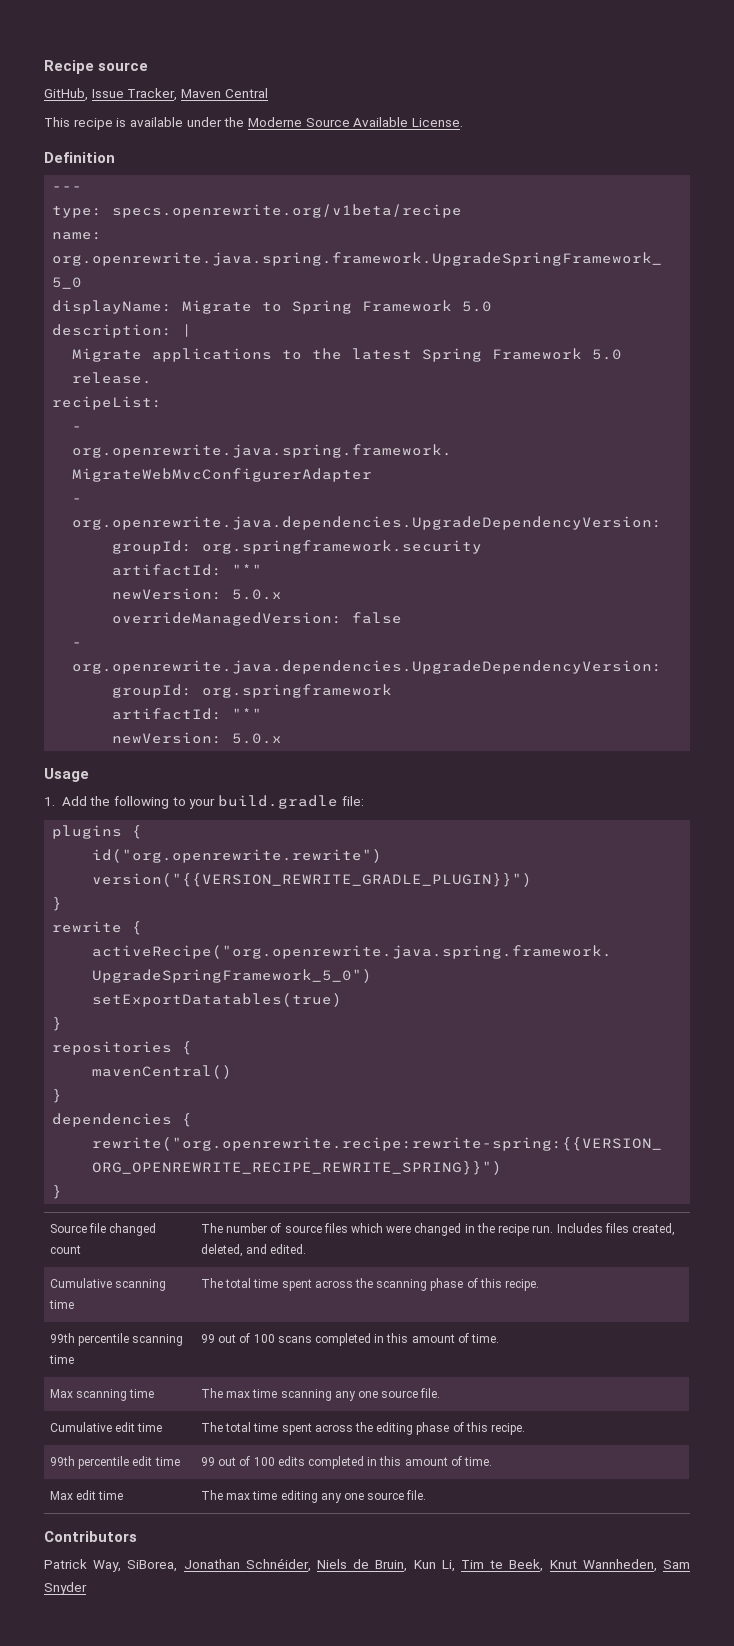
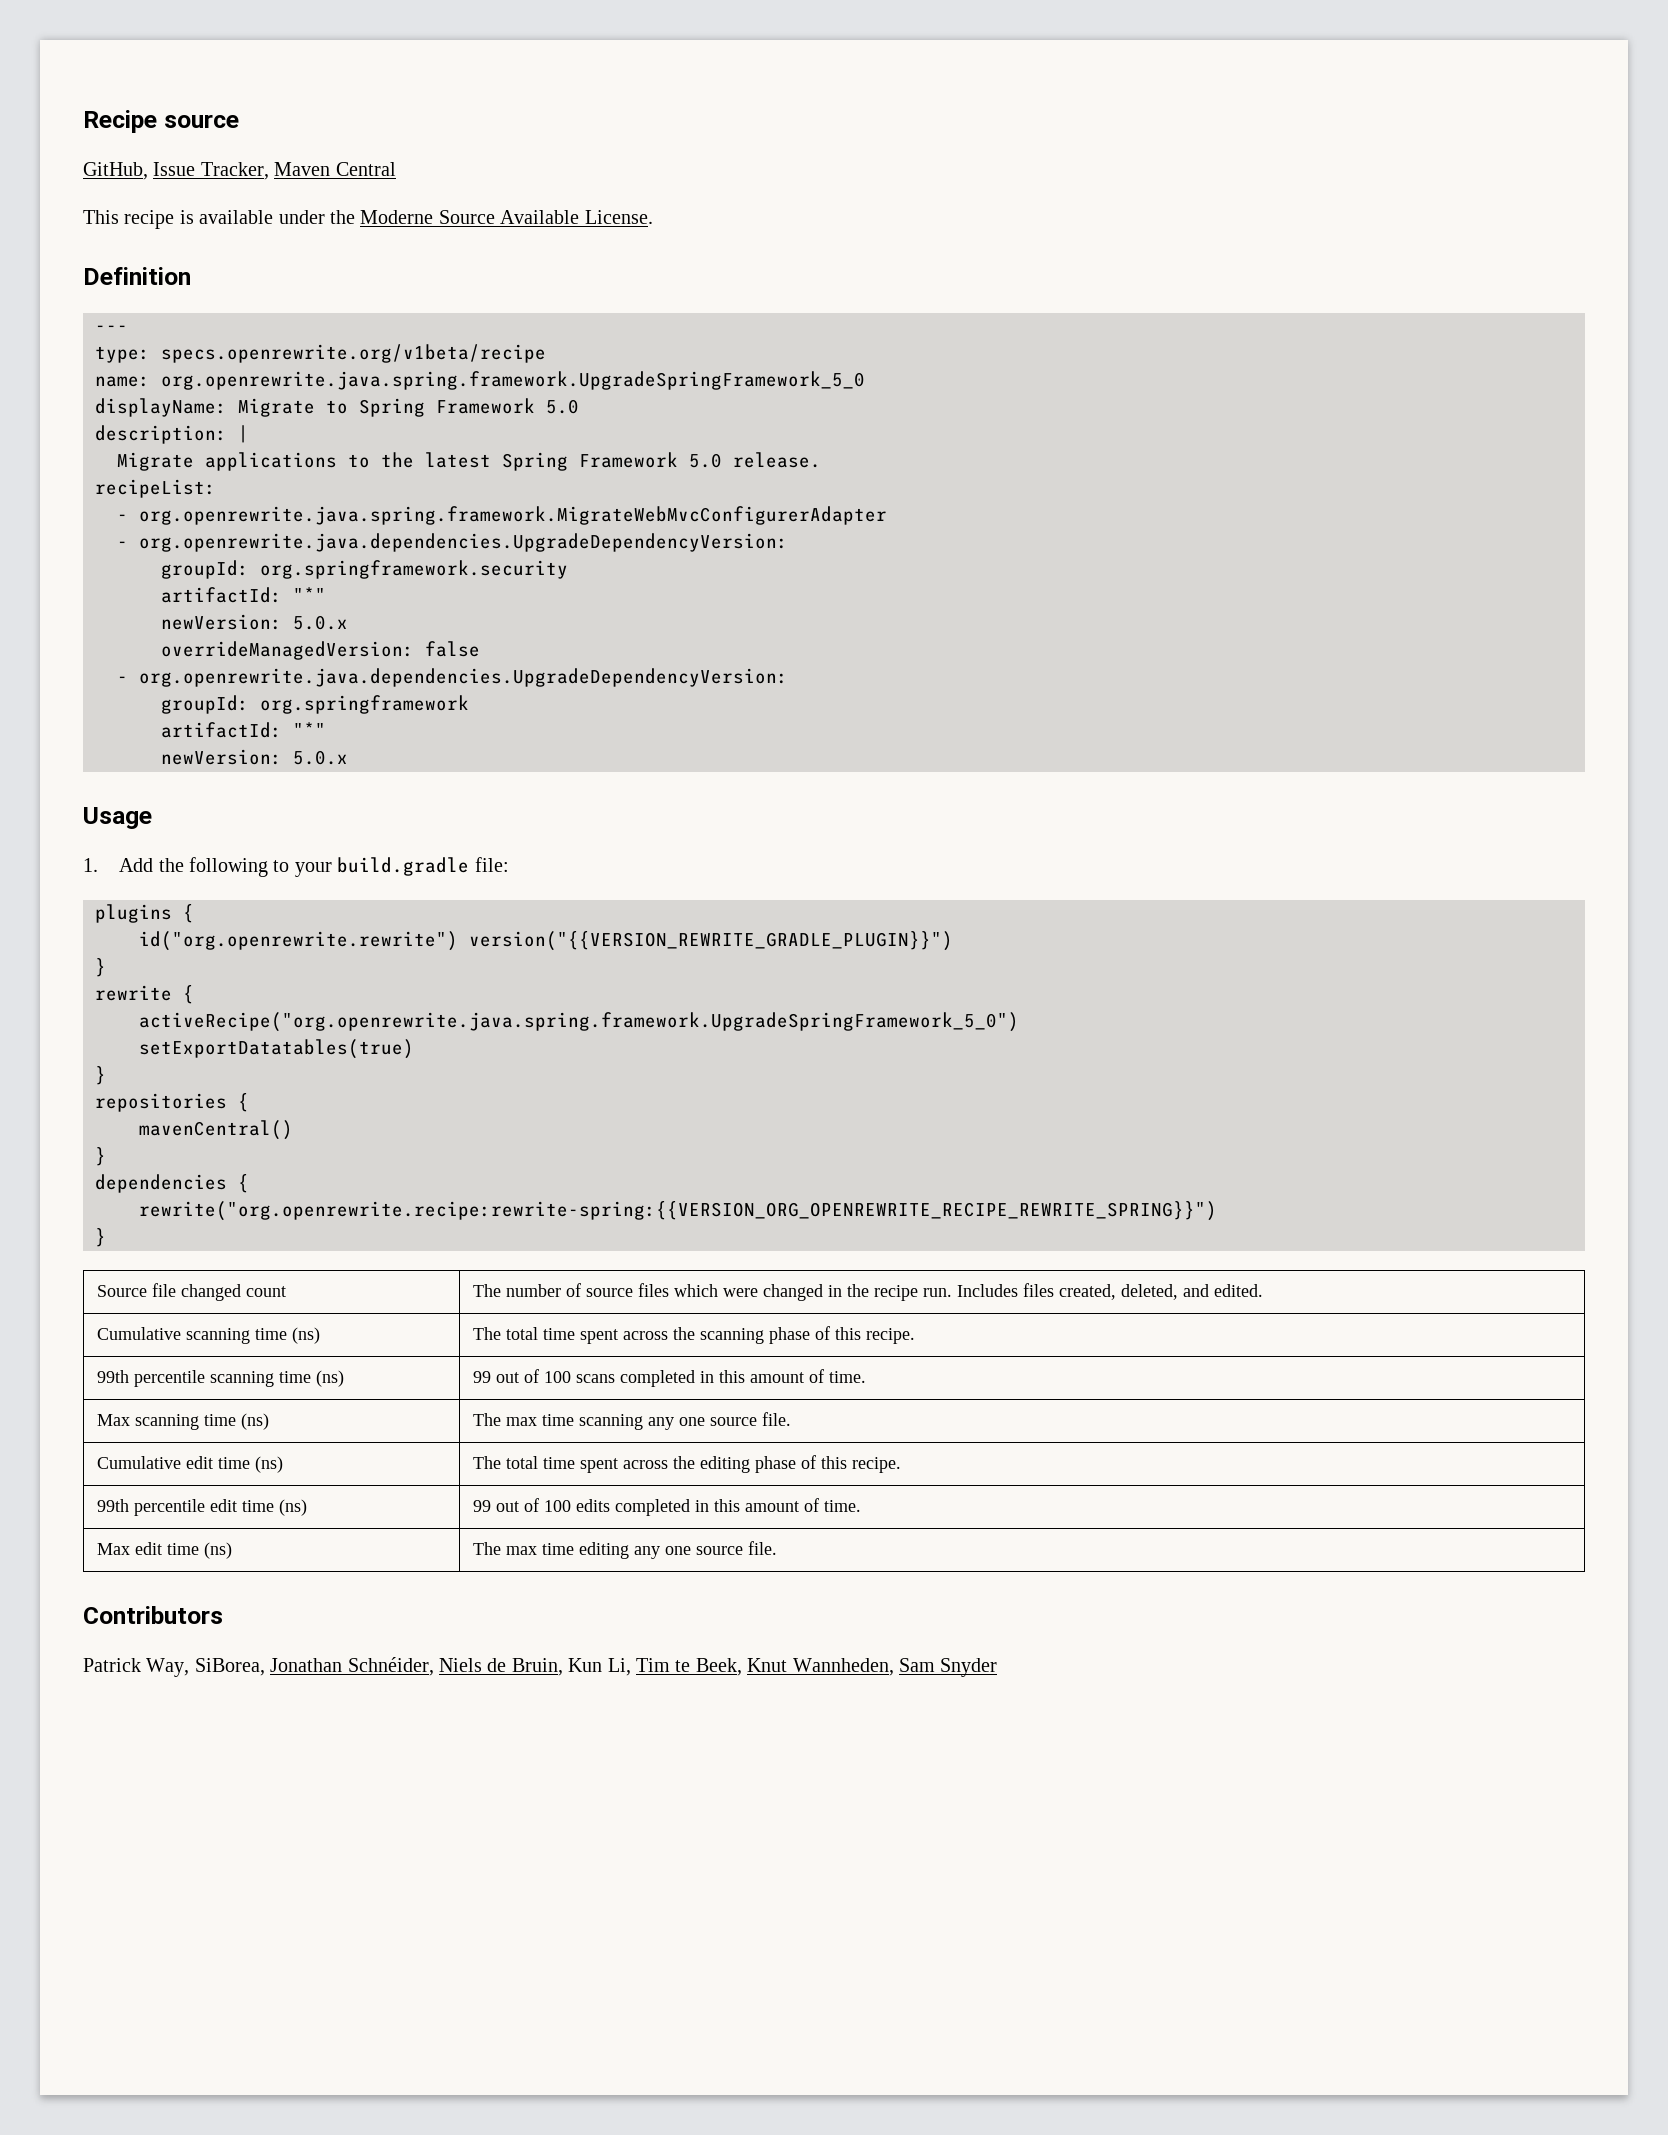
- Cumulative scanning time | The total time spent across the scanning phase of this recipe.
+ Cumulative scanning time (ns) | The total time spent across the scanning phase of this recipe.
- 99th percentile scanning time | 99 out of 100 scans completed in this amount of time.
+ 99th percentile scanning time (ns) | 99 out of 100 scans completed in this amount of time.
- Max scanning time | The max time scanning any one source file.
+ Max scanning time (ns) | The max time scanning any one source file.
- Cumulative edit time | The total time spent across the editing phase of this recipe.
+ Cumulative edit time (ns) | The total time spent across the editing phase of this recipe.
- 99th percentile edit time | 99 out of 100 edits completed in this amount of time.
+ 99th percentile edit time (ns) | 99 out of 100 edits completed in this amount of time.
- Max edit time | The max time editing any one source file.
+ Max edit time (ns) | The max time editing any one source file.

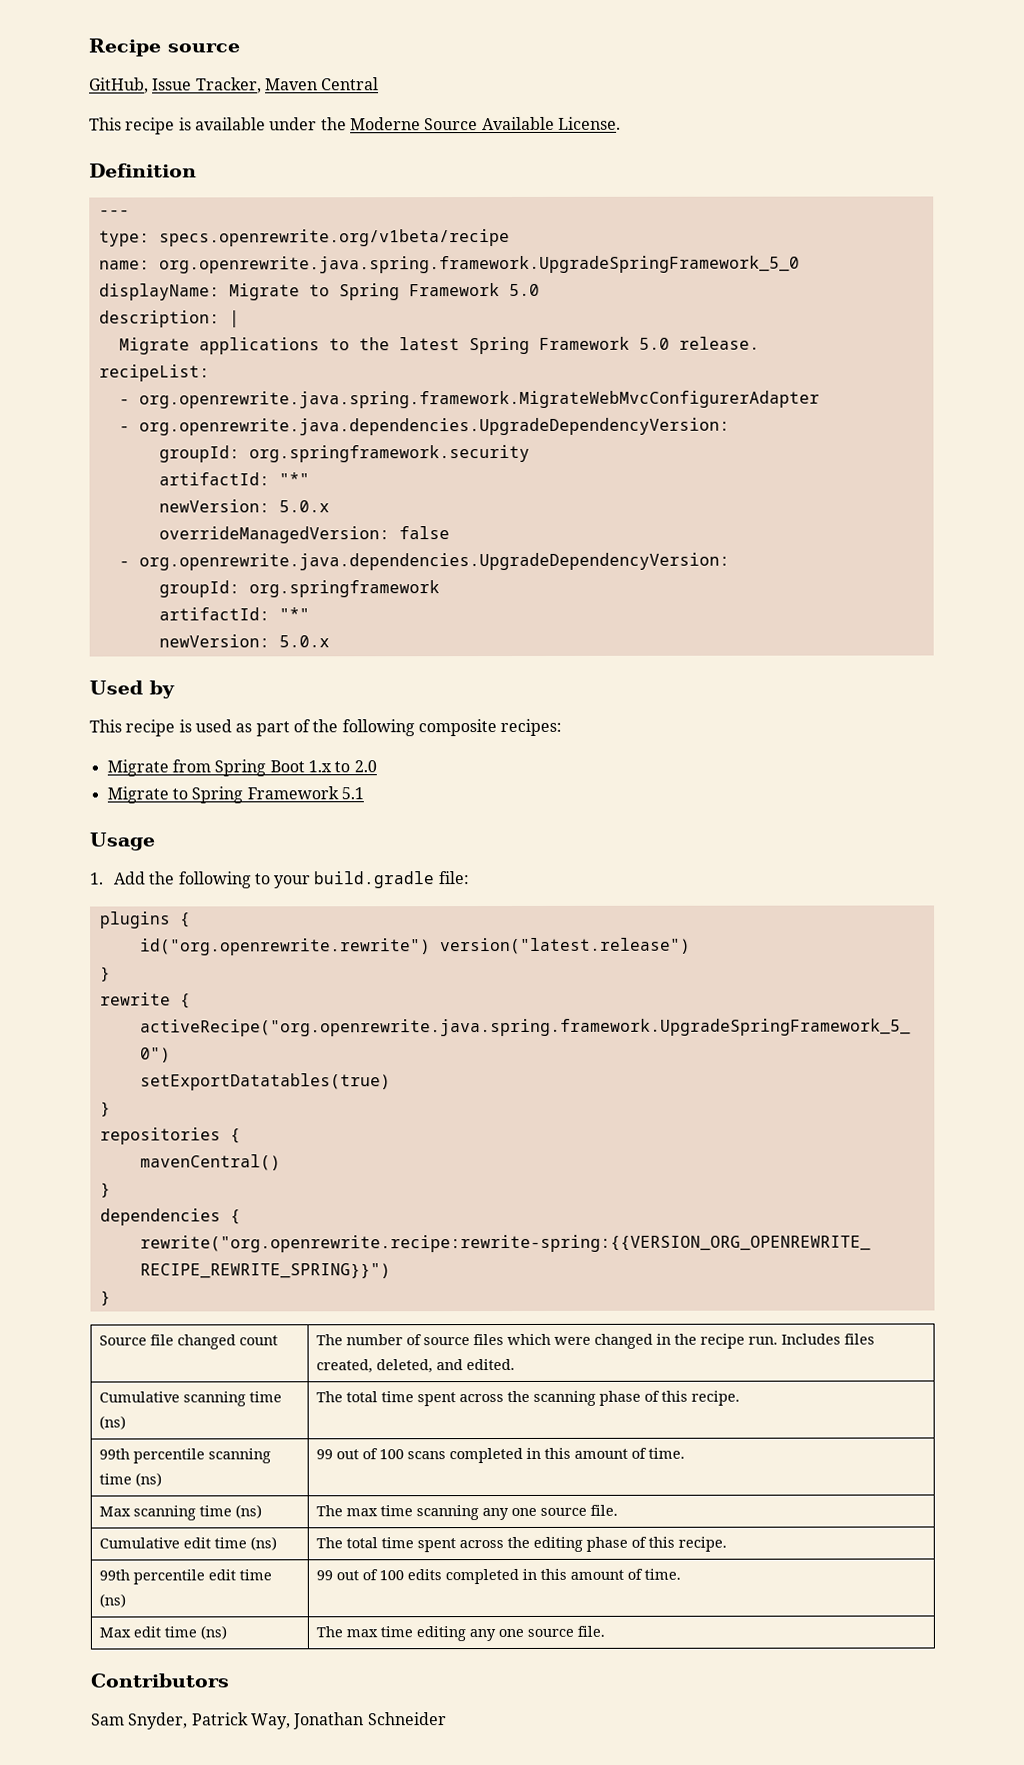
+ Used by
+ This recipe is used as part of the following composite recipes:
+ Migrate from Spring Boot 1.x to 2.0
+ Migrate to Spring Framework 5.1
- id("org.openrewrite.rewrite") version("{{VERSION_REWRITE_GRADLE_PLUGIN}}")
+ id("org.openrewrite.rewrite") version("latest.release")
- Patrick Way, SiBorea, Jonathan Schnéider, Niels de Bruin, Kun Li, Tim te Beek, Knut Wannheden, Sam Snyder
+ Sam Snyder, Patrick Way, Jonathan Schneider

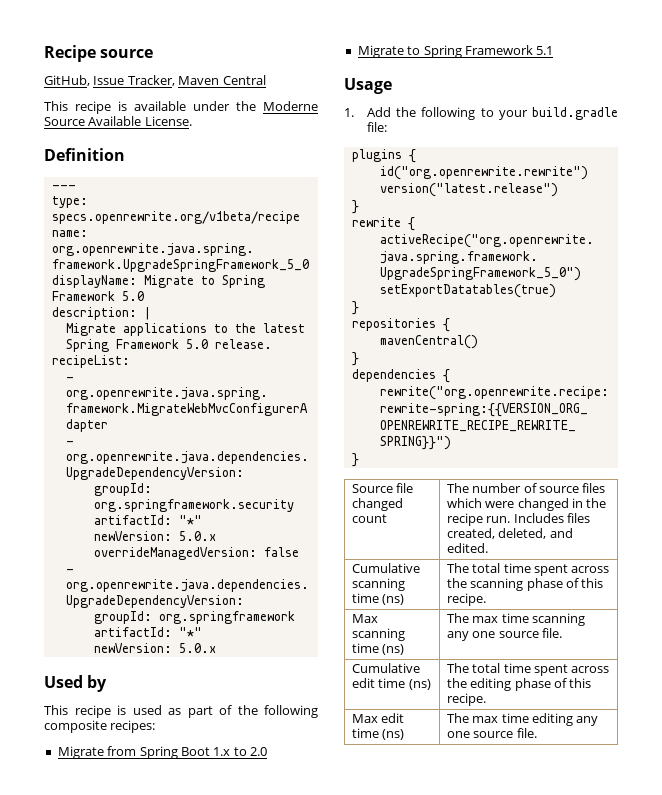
- 99th percentile scanning time (ns) | 99 out of 100 scans completed in this amount of time.
- 99th percentile edit time (ns) | 99 out of 100 edits completed in this amount of time.
- Contributors
- Sam Snyder, Patrick Way, Jonathan Schneider

